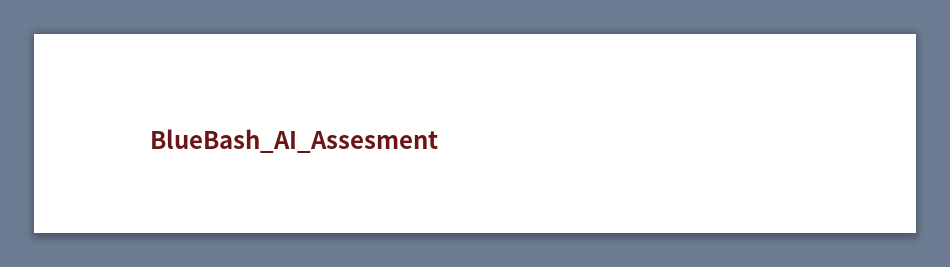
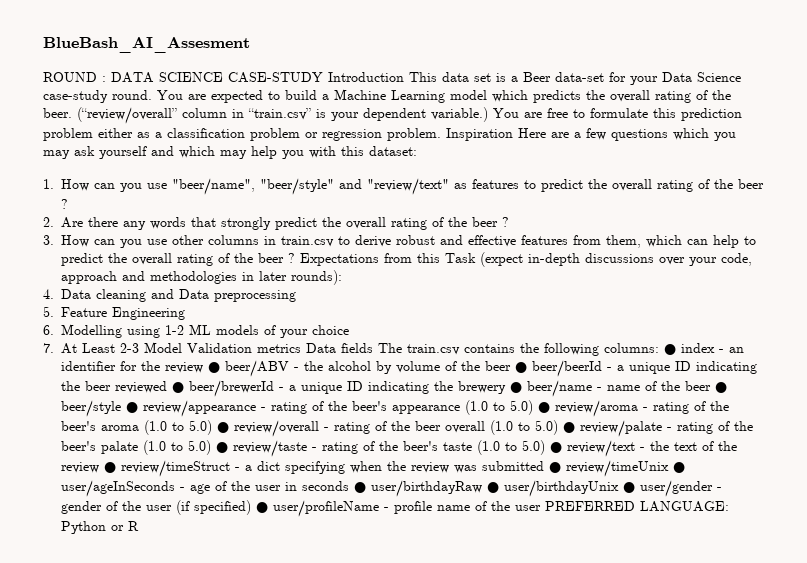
+ ROUND : DATA SCIENCE CASE-STUDY Introduction This data set is a Beer data-set for your Data Science case-study round. You are expected to build a Machine Learning model which predicts the overall rating of the beer. (“review/overall” column in “train.csv” is your dependent variable.) You are free to formulate this prediction problem either as a classification problem or regression problem. Inspiration Here are a few questions which you may ask yourself and which may help you with this dataset:
+ 1. How can you use "beer/name", "beer/style" and "review/text" as features to predict the overall rating of the beer ?
+ 2. Are there any words that strongly predict the overall rating of the beer ?
+ 3. How can you use other columns in train.csv to derive robust and effective features from them, which can help to predict the overall rating of the beer ? Expectations from this Task (expect in-depth discussions over your code, approach and methodologies in later rounds):
+ 4. Data cleaning and Data preprocessing
+ 5. Feature Engineering
+ 6. Modelling using 1-2 ML models of your choice
+ 7. At Least 2-3 Model Validation metrics Data fields The train.csv contains the following columns: ● index - an identifier for the review ● beer/ABV - the alcohol by volume of the beer ● beer/beerId - a unique ID indicating the beer reviewed ● beer/brewerId - a unique ID indicating the brewery ● beer/name - name of the beer ● beer/style ● review/appearance - rating of the beer's appearance (1.0 to 5.0) ● review/aroma - rating of the beer's aroma (1.0 to 5.0) ● review/overall - rating of the beer overall (1.0 to 5.0) ● review/palate - rating of the beer's palate (1.0 to 5.0) ● review/taste - rating of the beer's taste (1.0 to 5.0) ● review/text - the text of the review ● review/timeStruct - a dict specifying when the review was submitted ● review/timeUnix ● user/ageInSeconds - age of the user in seconds ● user/birthdayRaw ● user/birthdayUnix ● user/gender - gender of the user (if specified) ● user/profileName - profile name of the user PREFERRED LANGUAGE: Python or R

